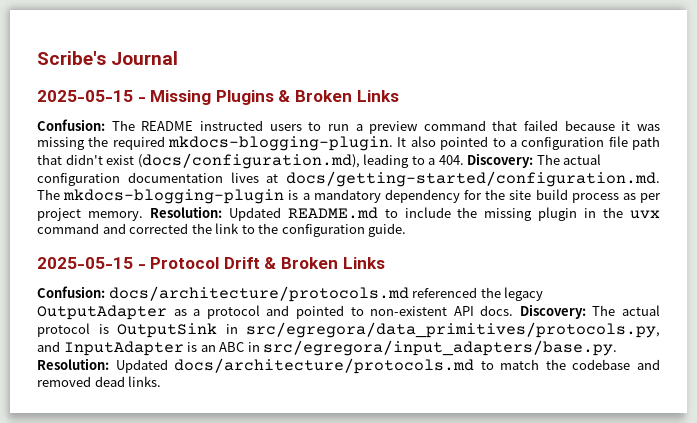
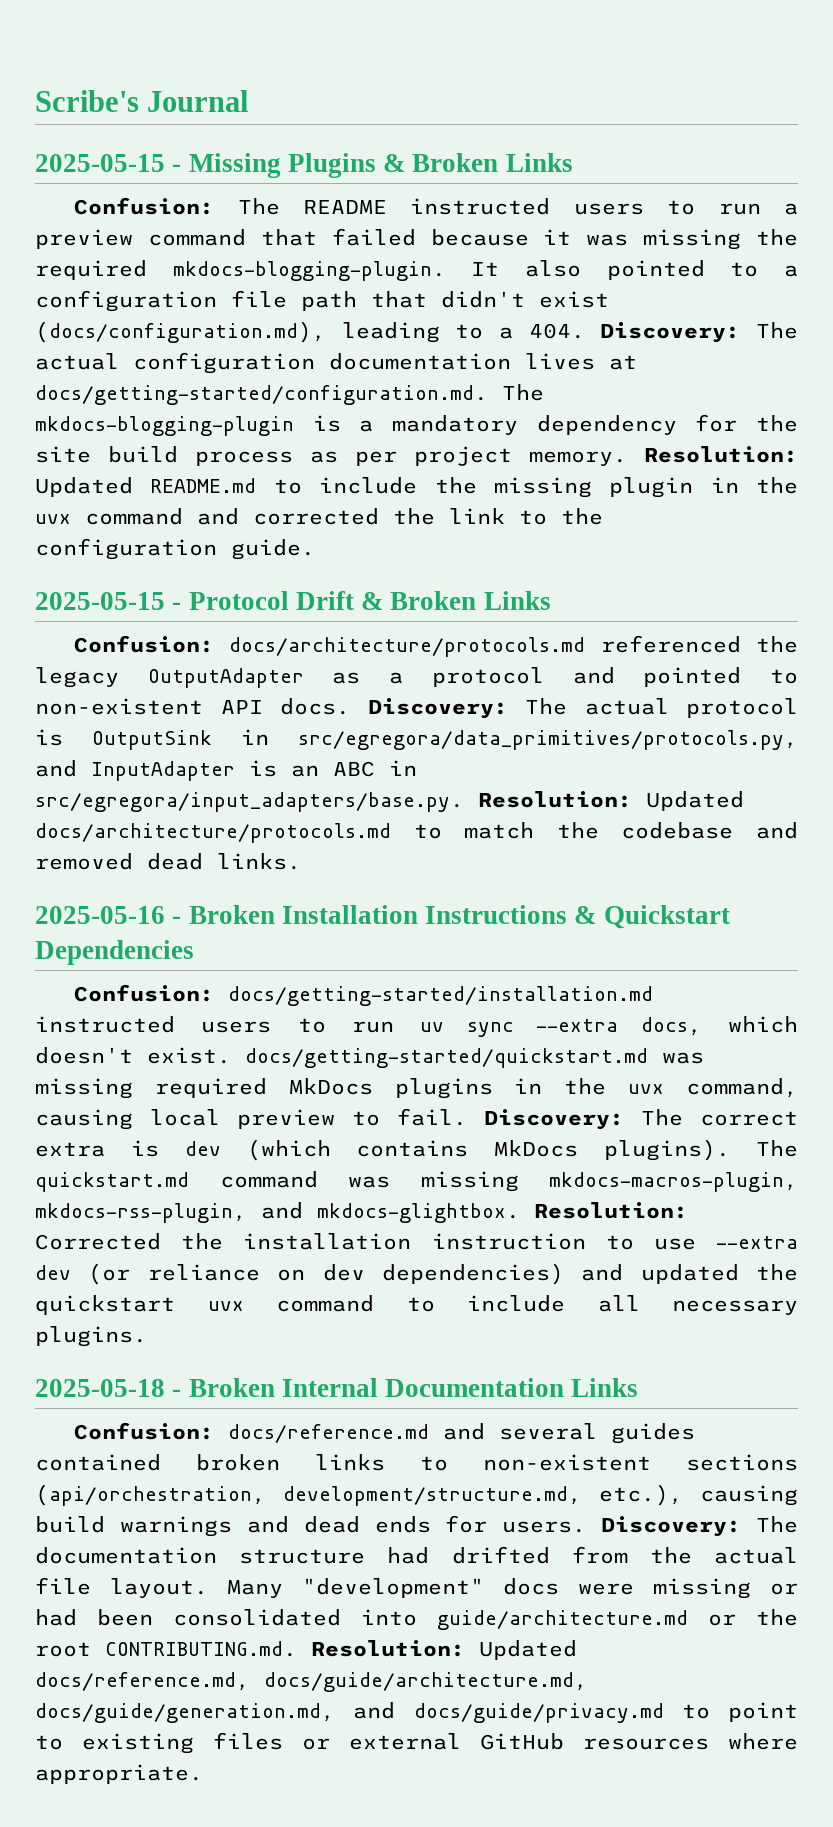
+ 2025-05-16 - Broken Installation Instructions & Quickstart Dependencies
+ Confusion: docs/getting-started/installation.md instructed users to run uv sync --extra docs, which doesn't exist. docs/getting-started/quickstart.md was missing required MkDocs plugins in the uvx command, causing local preview to fail. Discovery: The correct extra is dev (which contains MkDocs plugins). The quickstart.md command was missing mkdocs-macros-plugin, mkdocs-rss-plugin, and mkdocs-glightbox. Resolution: Corrected the installation instruction to use --extra dev (or reliance on dev dependencies) and updated the quickstart uvx command to include all necessary plugins.
+ 2025-05-18 - Broken Internal Documentation Links
+ Confusion: docs/reference.md and several guides contained broken links to non-existent sections (api/orchestration, development/structure.md, etc.), causing build warnings and dead ends for users. Discovery: The documentation structure had drifted from the actual file layout. Many "development" docs were missing or had been consolidated into guide/architecture.md or the root CONTRIBUTING.md. Resolution: Updated docs/reference.md, docs/guide/architecture.md, docs/guide/generation.md, and docs/guide/privacy.md to point to existing files or external GitHub resources where appropriate.

